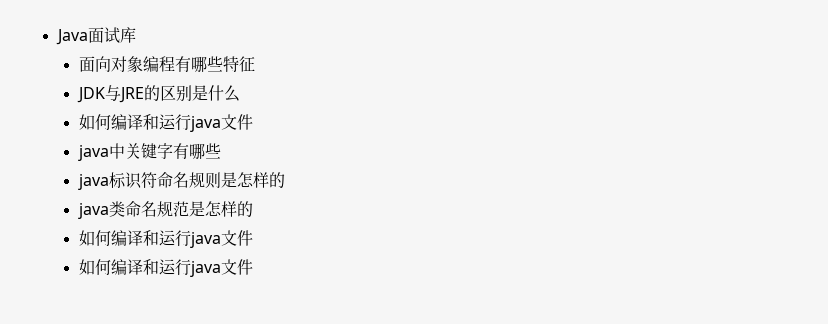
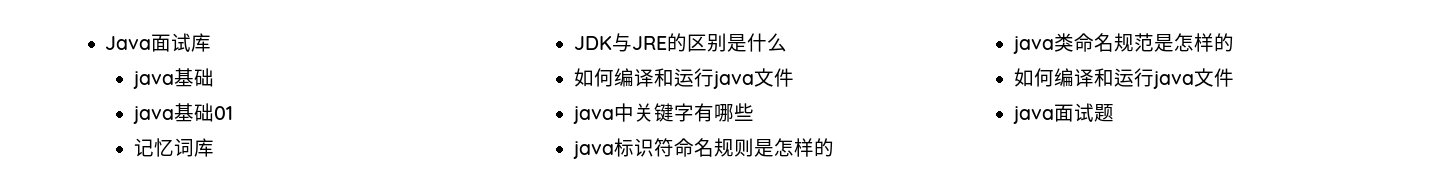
  Java面试库
- 面向对象编程有哪些特征
+ java基础
+ java基础01
+ 记忆词库
  java类命名规范是怎样的
  如何编译和运行java文件
- 如何编译和运行java文件
+ java面试题

